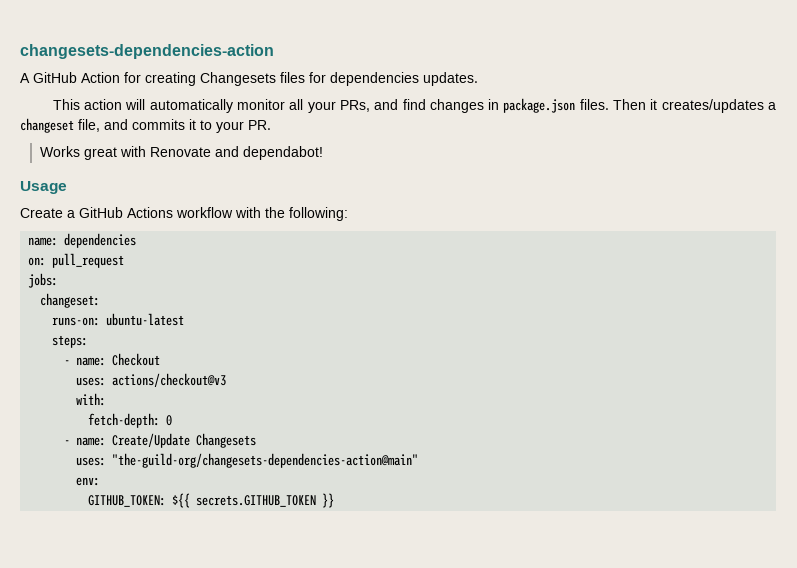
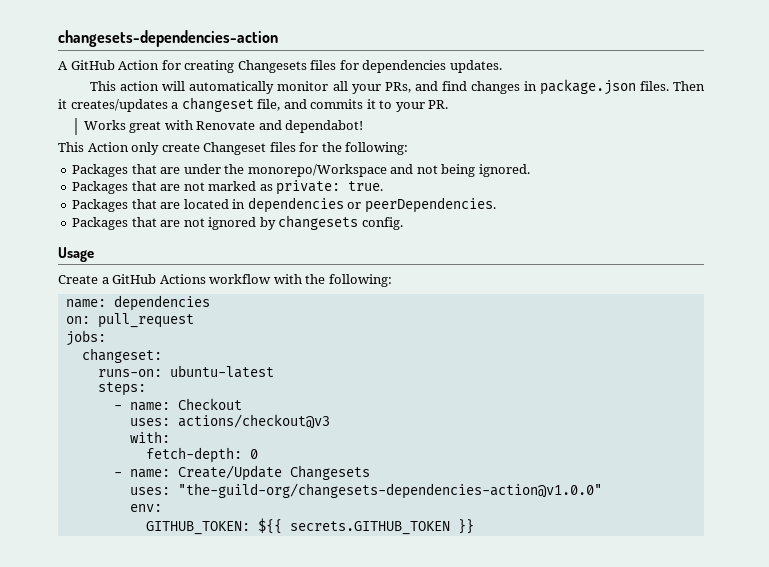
+ This Action only create Changeset files for the following:
+ Packages that are under the monorepo/Workspace and not being ignored.
+ Packages that are not marked as private: true.
+ Packages that are located in dependencies or peerDependencies.
+ Packages that are not ignored by changesets config.
- uses: "the-guild-org/changesets-dependencies-action@main"
+ uses: "the-guild-org/changesets-dependencies-action@v1.0.0"

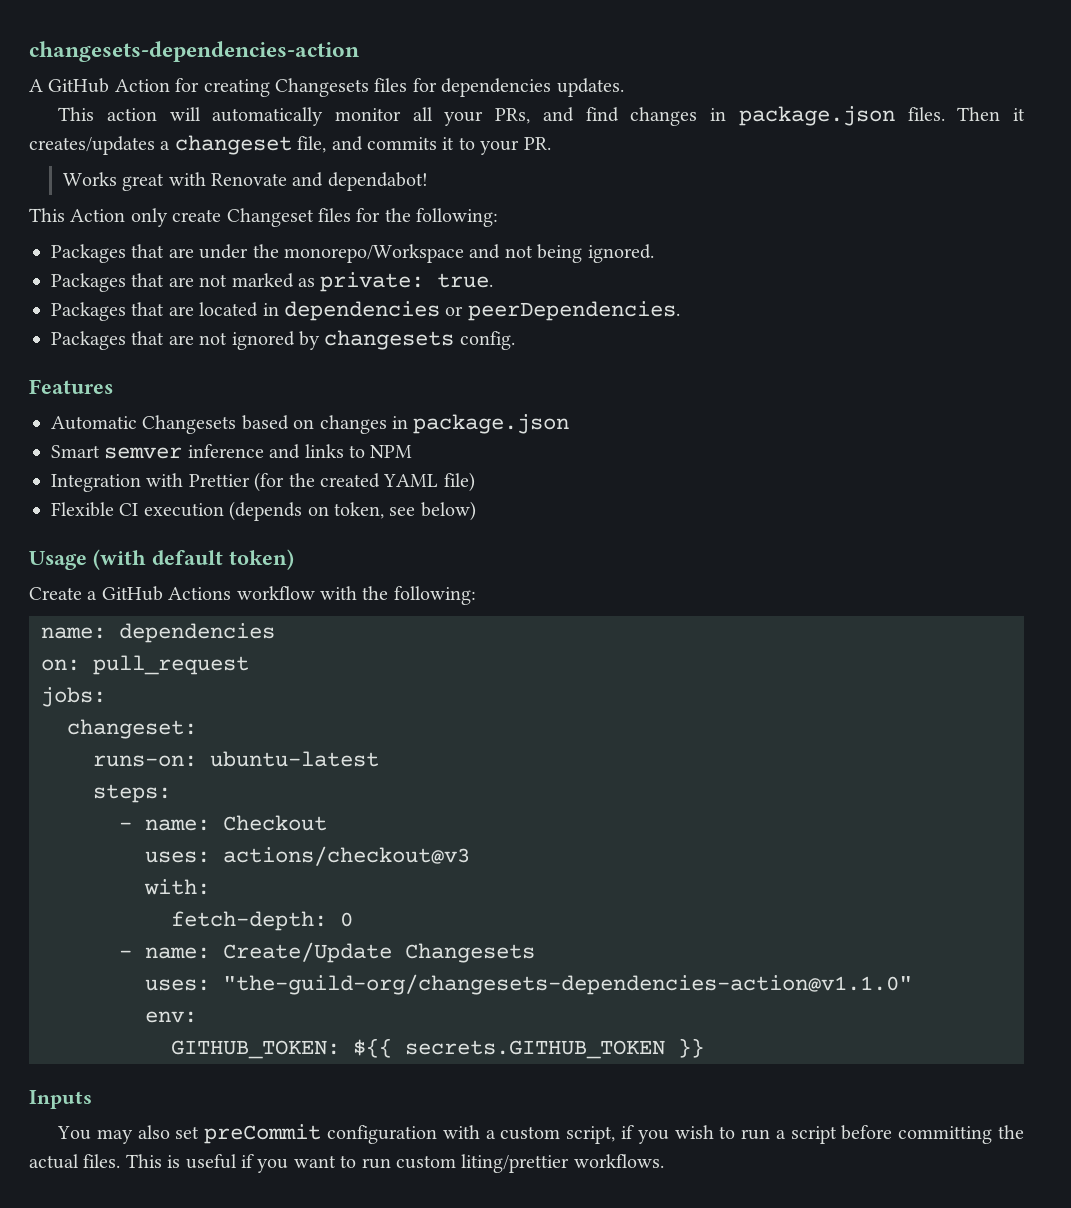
- Usage
+ Features
+ Automatic Changesets based on changes in package.json
+ Smart semver inference and links to NPM
+ Integration with Prettier (for the created YAML file)
+ Flexible CI execution (depends on token, see below)
+ Usage (with default token)
- uses: "the-guild-org/changesets-dependencies-action@v1.0.0"
+ uses: "the-guild-org/changesets-dependencies-action@v1.1.0"
+ Inputs
+ You may also set preCommit configuration with a custom script, if you wish to run a script before committing the actual files. This is useful if you want to run custom liting/prettier workflows.

